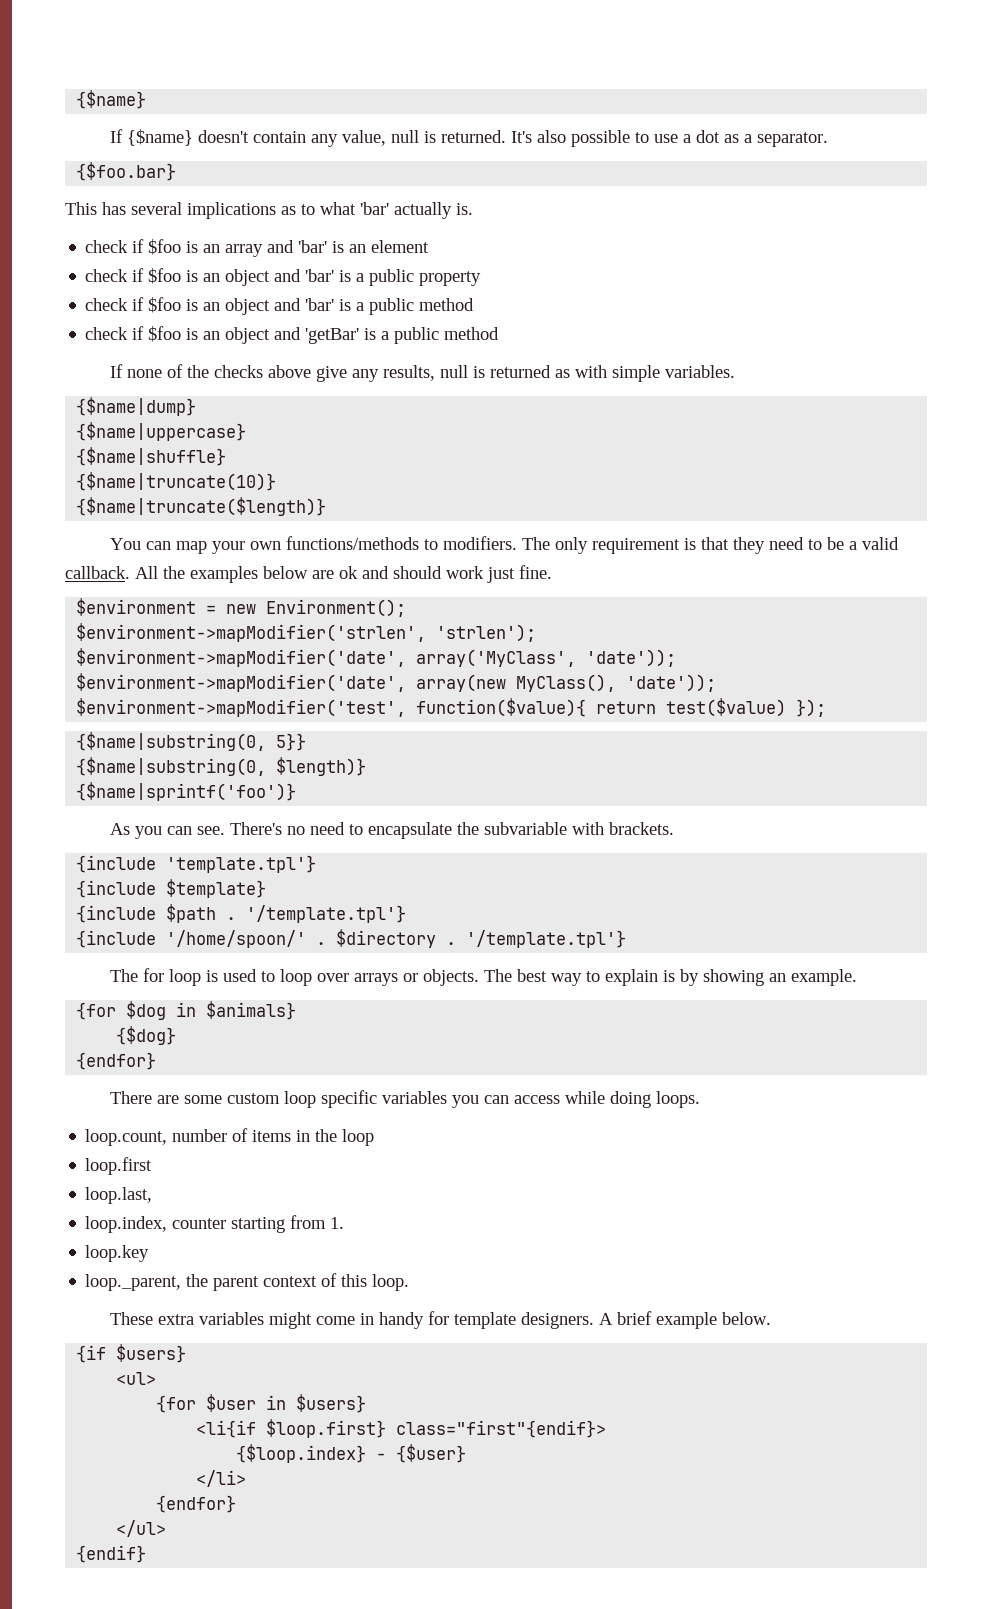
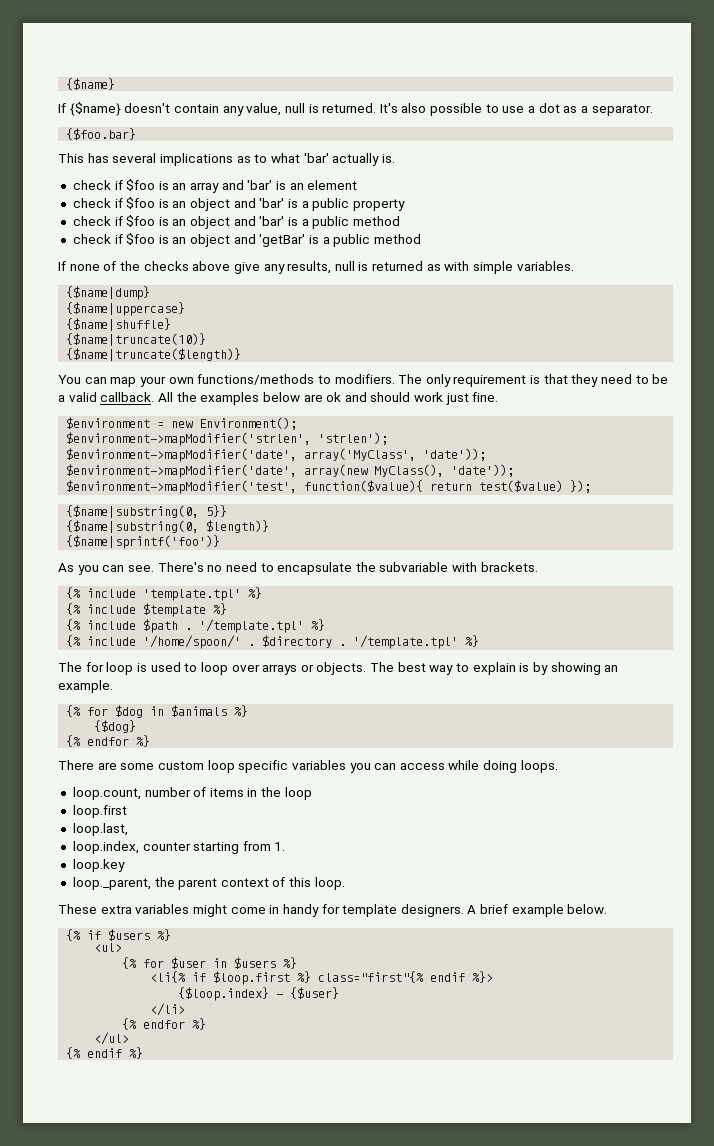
- {include 'template.tpl'}
- {include $template}
- {include $path . '/template.tpl'}
- {include '/home/spoon/' .
+ {% include 'template.tpl' %}
+ {% include $template %}
+ {% include $path . '/template.tpl' %}
+ {% include '/home/spoon/' .
- $directory . '/template.tpl'}
+ $directory . '/template.tpl' %}
- {for $dog in $animals}
+ {% for $dog in $animals %}
  {$dog}
- {endfor}
+ {% endfor %}
- {if $users}
+ {% if $users %}
  <ul>
- {for $user in $users}
- <li{if $loop.first} class="first"{endif}>
+ {% for $user in $users %}
+ <li{% if $loop.first %} class="first"{% endif %}>
  {$loop.index} - {$user}
  </li>
- {endfor}
+ {% endfor %}
  </ul>
- {endif}
+ {% endif %}

